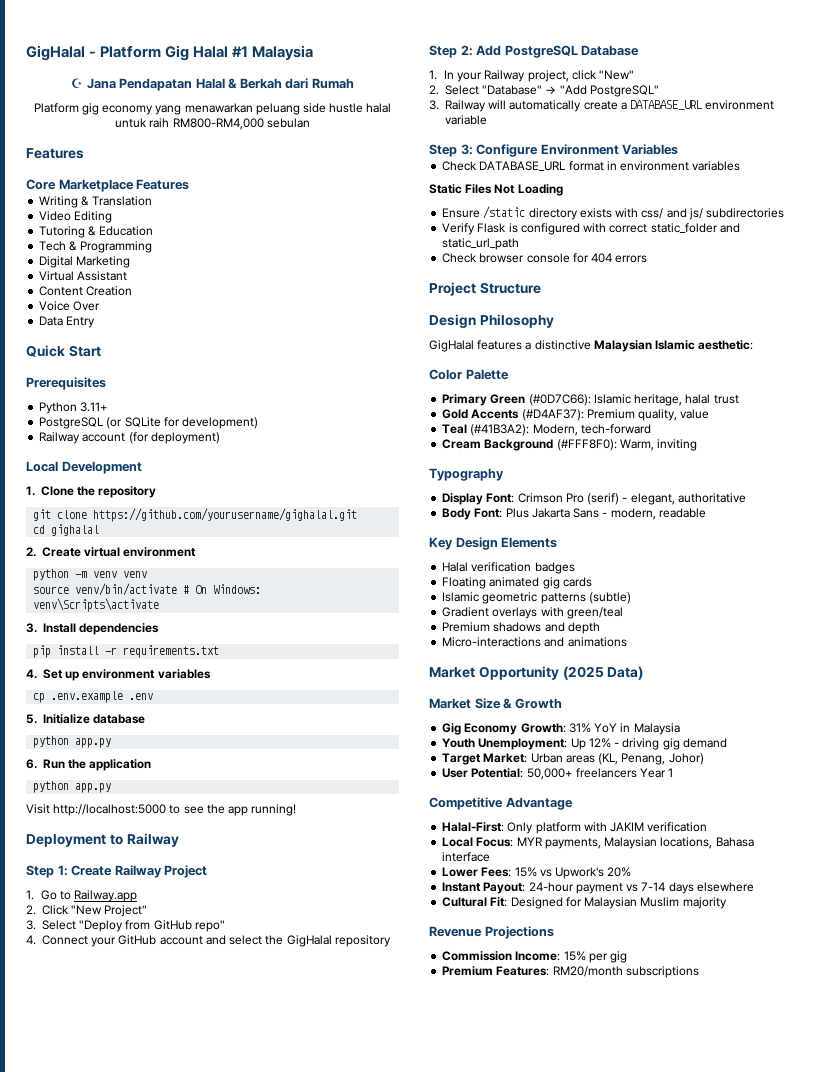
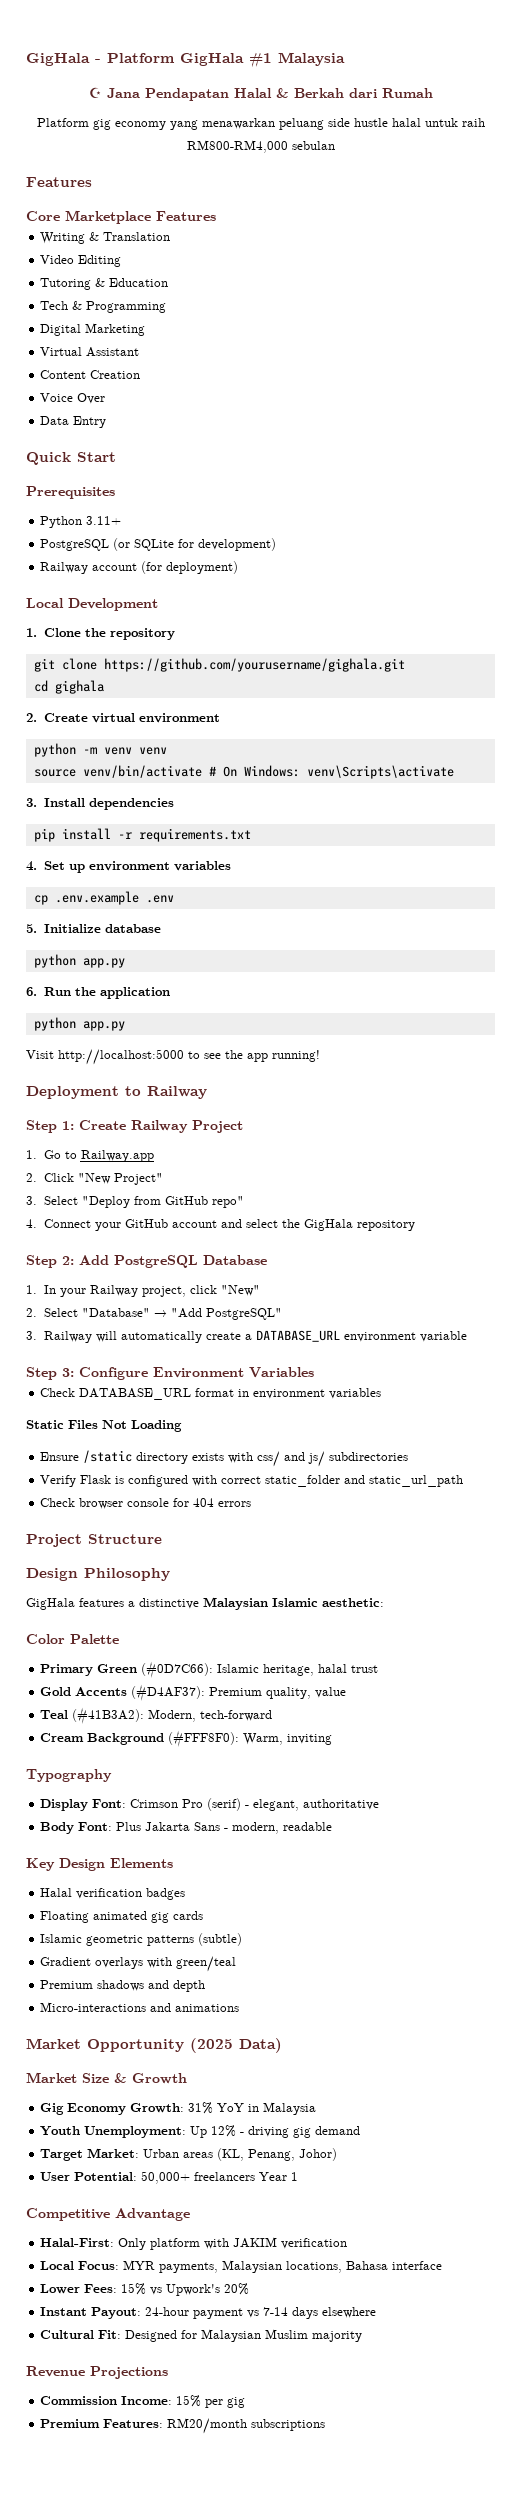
- GigHalal - Platform Gig Halal #1 Malaysia
+ GigHala - Platform GigHala #1 Malaysia
- git clone https://github.com/yourusername/gighalal.git
+ git clone https://github.com/yourusername/gighala.git
- cd gighalal
+ cd gighala
- 4. Connect your GitHub account and select the GigHalal repository
+ 4. Connect your GitHub account and select the GigHala repository
- GigHalal features a distinctive Malaysian Islamic aesthetic:
+ GigHala features a distinctive Malaysian Islamic aesthetic:

